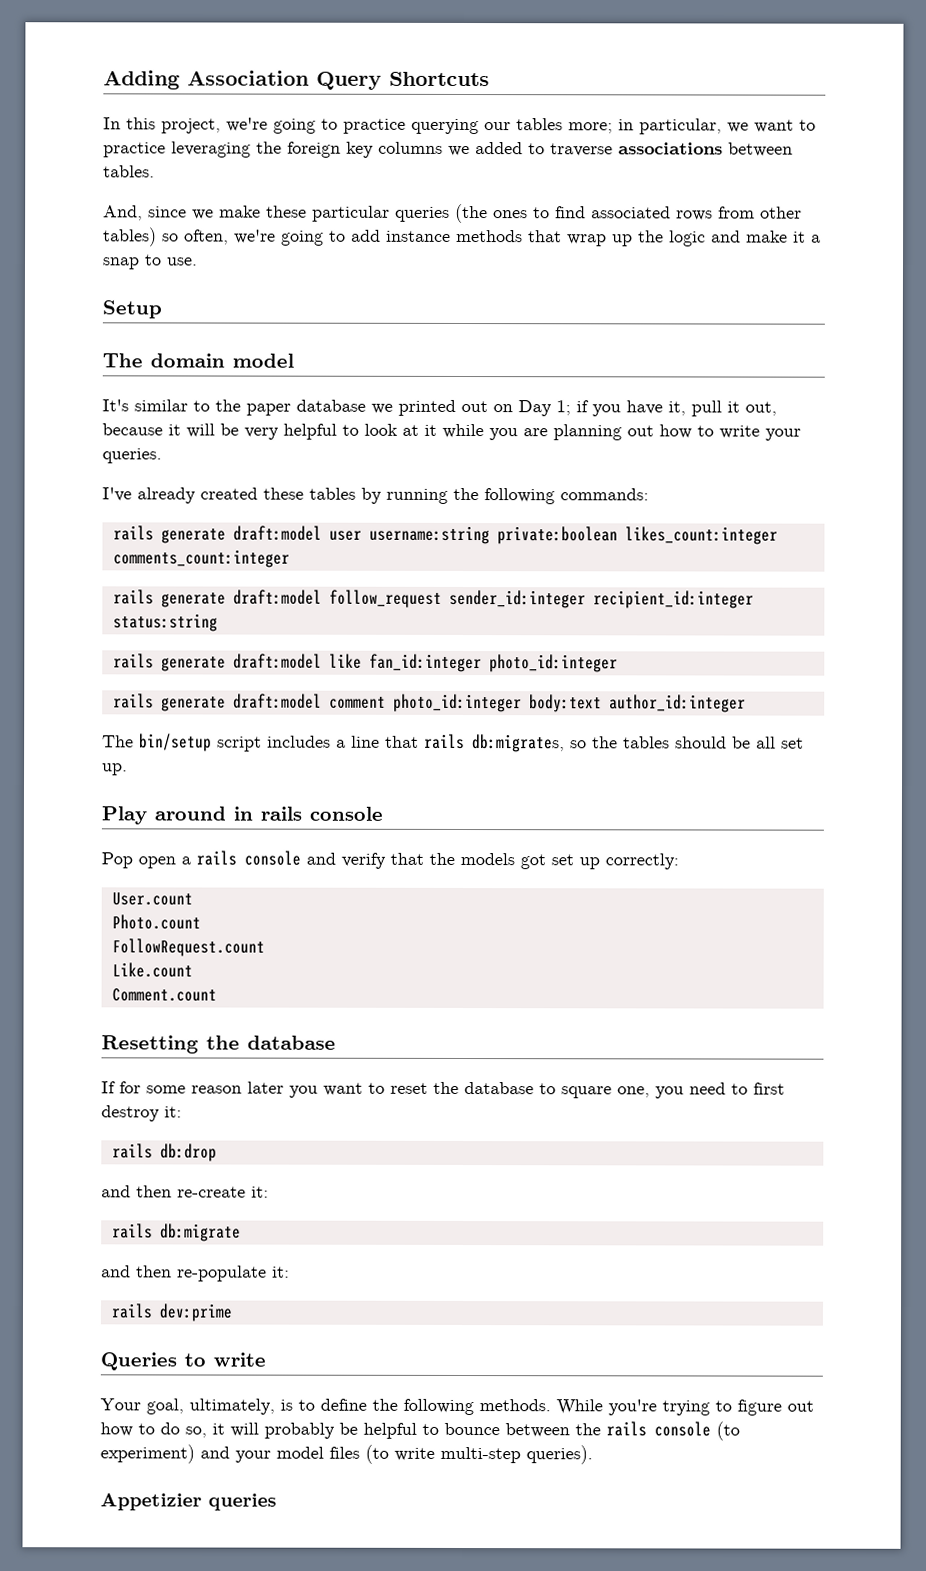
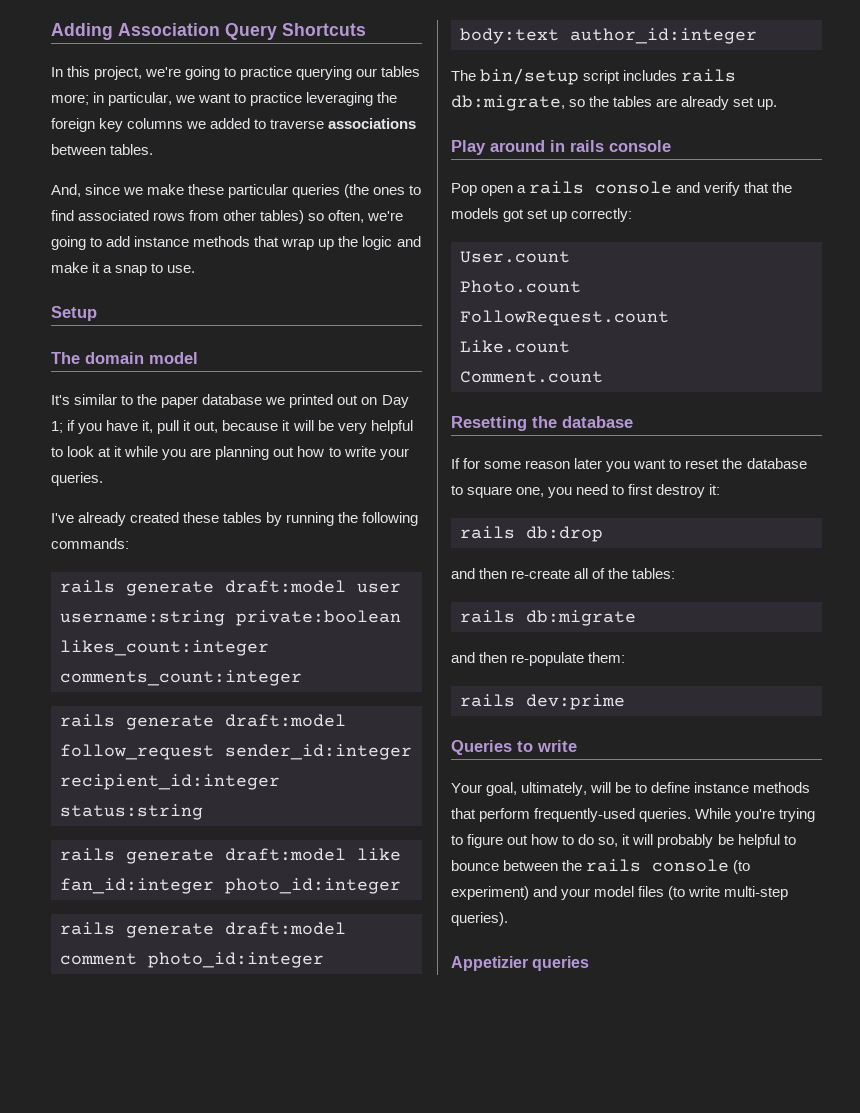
- The bin/setup script includes a line that rails db:migrates, so the tables should be all set up.
+ The bin/setup script includes rails db:migrate, so the tables are already set up.
- and then re-create it:
+ and then re-create all of the tables:
- and then re-populate it:
+ and then re-populate them:
- Your goal, ultimately, is to define the following methods.
+ Your goal, ultimately, will be to define instance methods that perform frequently-used queries.

